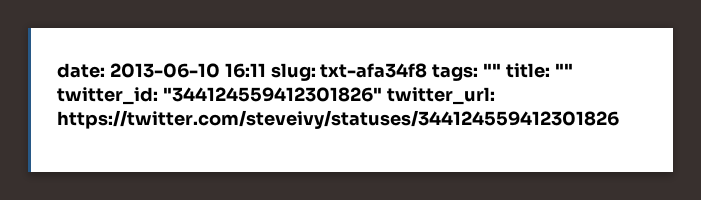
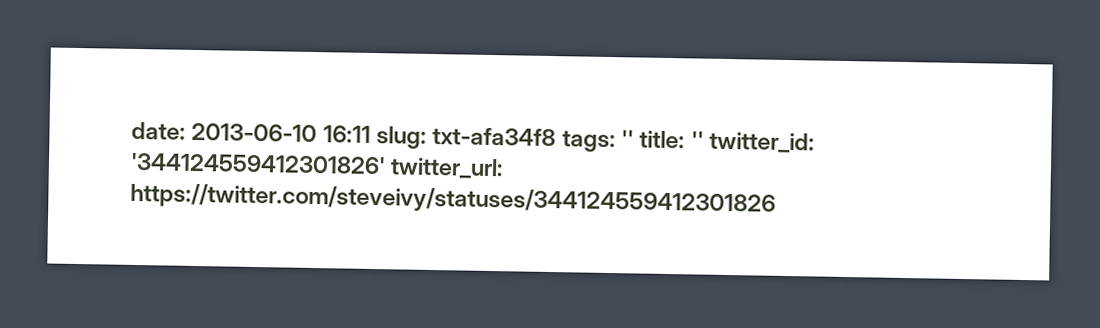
- date: 2013-06-10 16:11 slug: txt-afa34f8 tags: "" title: "" twitter_id: "344124559412301826" twitter_url: https://twitter.com/steveivy/statuses/344124559412301826
+ date: 2013-06-10 16:11 slug: txt-afa34f8 tags: '' title: '' twitter_id: '344124559412301826' twitter_url: https://twitter.com/steveivy/statuses/344124559412301826

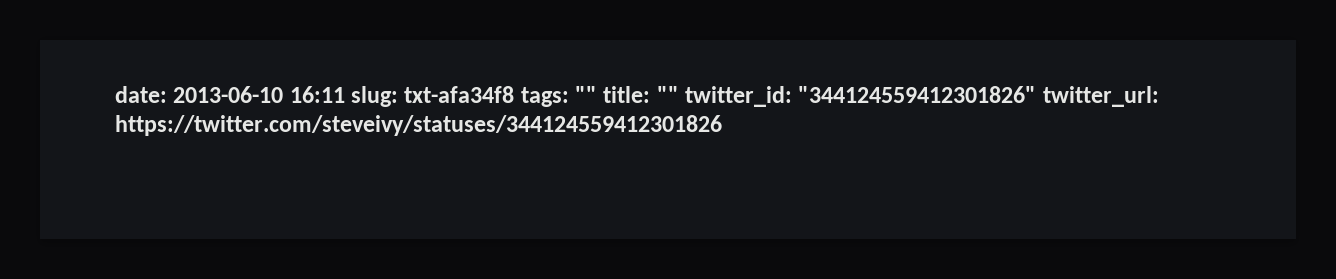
- date: 2013-06-10 16:11 slug: txt-afa34f8 tags: '' title: '' twitter_id: '344124559412301826' twitter_url: https://twitter.com/steveivy/statuses/344124559412301826
+ date: 2013-06-10 16:11 slug: txt-afa34f8 tags: "" title: "" twitter_id: "344124559412301826" twitter_url: https://twitter.com/steveivy/statuses/344124559412301826

